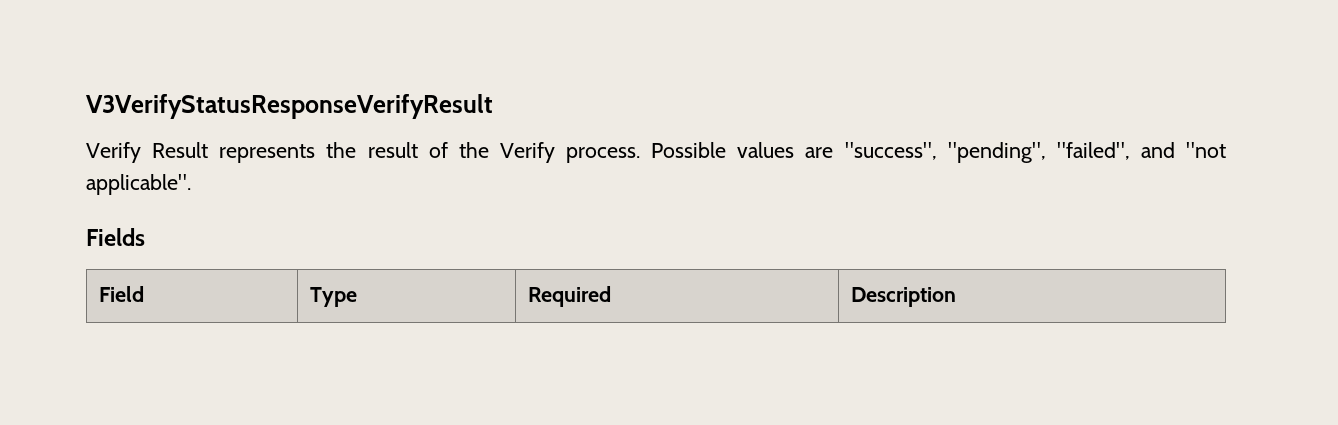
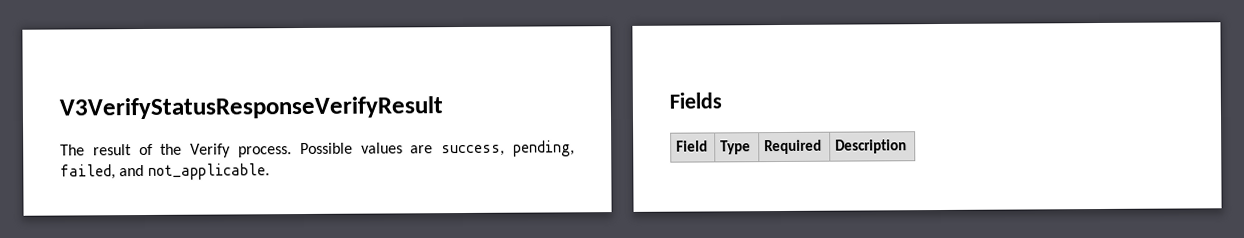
- Verify Result represents the result of the Verify process.
+ The result of the Verify process.
- Possible values are "success", "pending", "failed", and "not applicable".
+ Possible values are success, pending, failed, and not_applicable.

